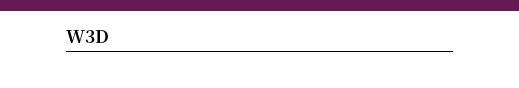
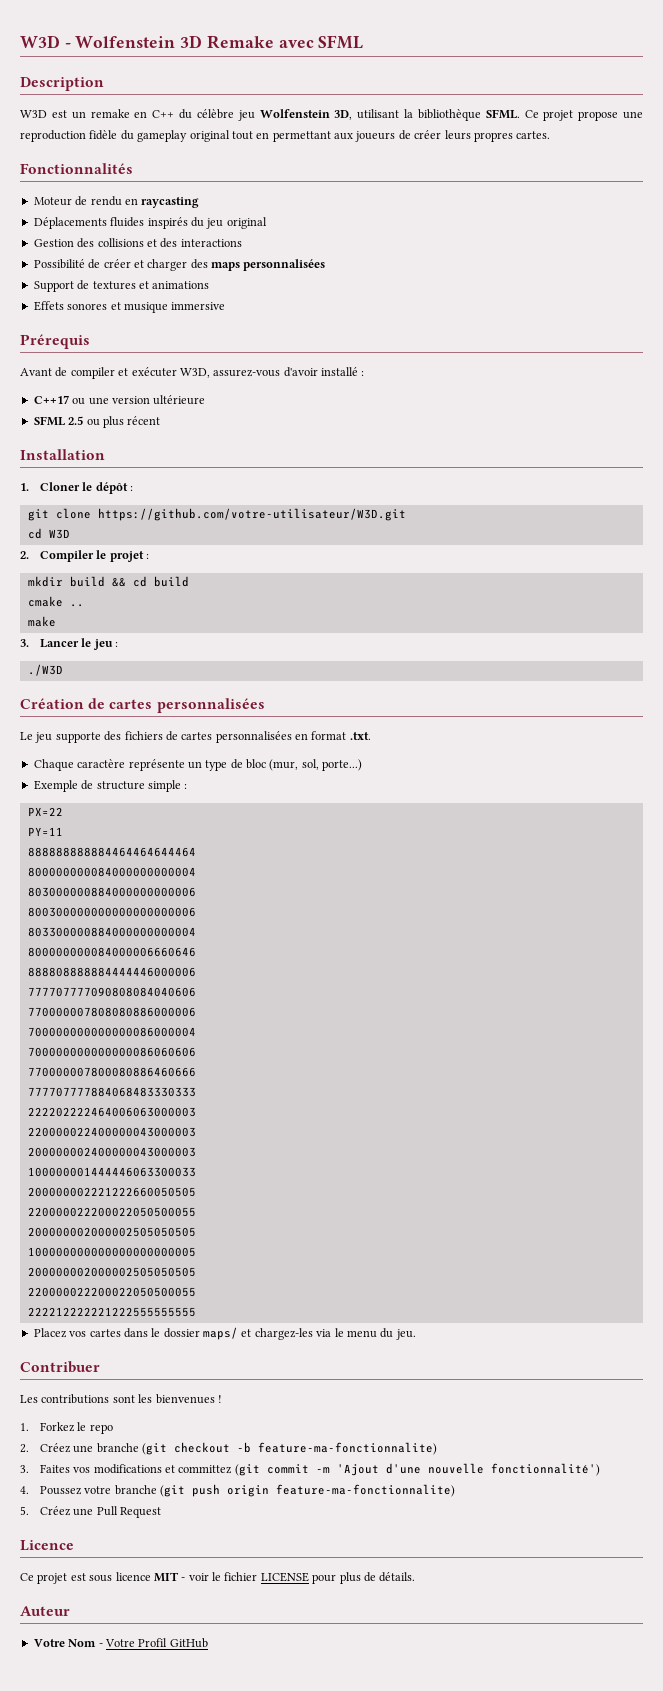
- W3D
+ W3D - Wolfenstein 3D Remake avec SFML
+ Description
+ W3D est un remake en C++ du célèbre jeu Wolfenstein 3D, utilisant la bibliothèque SFML. Ce projet propose une reproduction fidèle du gameplay original tout en permettant aux joueurs de créer leurs propres cartes.
+ Fonctionnalités
+ Moteur de rendu en raycasting
+ Déplacements fluides inspirés du jeu original
+ Gestion des collisions et des interactions
+ Possibilité de créer et charger des maps personnalisées
+ Support de textures et animations
+ Effets sonores et musique immersive
+ Prérequis
+ Avant de compiler et exécuter W3D, assurez-vous d'avoir installé :
+ C++17 ou une version ultérieure
+ SFML 2.5 ou plus récent
+ Installation
+ 1. Cloner le dépôt :
+ git clone https://github.com/votre-utilisateur/W3D.git
+ cd W3D
+ 2. Compiler le projet :
+ mkdir build && cd build
+ cmake ..
+ make
+ 3. Lancer le jeu :
+ ./W3D
+ Création de cartes personnalisées
+ Le jeu supporte des fichiers de cartes personnalisées en format .txt.
+ Chaque caractère représente un type de bloc (mur, sol, porte...)
+ Exemple de structure simple :
+ PX=22
+ PY=11
+ 888888888884464464644464
+ 800000000084000000000004
+ 803000000884000000000006
+ 800300000000000000000006
+ 803300000884000000000004
+ 800000000084000006660646
+ 888808888884444446000006
+ 777707777090808084040606
+ 770000007808080886000006
+ 700000000000000086000004
+ 700000000000000086060606
+ 770000007800080886460666
+ 777707777884068483330333
+ 222202222464006063000003
+ 220000022400000043000003
+ 200000002400000043000003
+ 100000001444446063300033
+ 200000002221222660050505
+ 220000022200022050500055
+ 200000002000002505050505
+ 100000000000000000000005
+ 200000002000002505050505
+ 220000022200022050500055
+ 222212222221222555555555
+ Placez vos cartes dans le dossier maps/ et chargez-les via le menu du jeu.
+ Contribuer
+ Les contributions sont les bienvenues !
+ 1. Forkez le repo
+ 2. Créez une branche (git checkout -b feature-ma-fonctionnalite)
+ 3. Faites vos modifications et committez (git commit -m 'Ajout d'une nouvelle fonctionnalité')
+ 4. Poussez votre branche (git push origin feature-ma-fonctionnalite)
+ 5. Créez une Pull Request
+ Licence
+ Ce projet est sous licence MIT - voir le fichier LICENSE pour plus de détails.
+ Auteur
+ Votre Nom - Votre Profil GitHub

